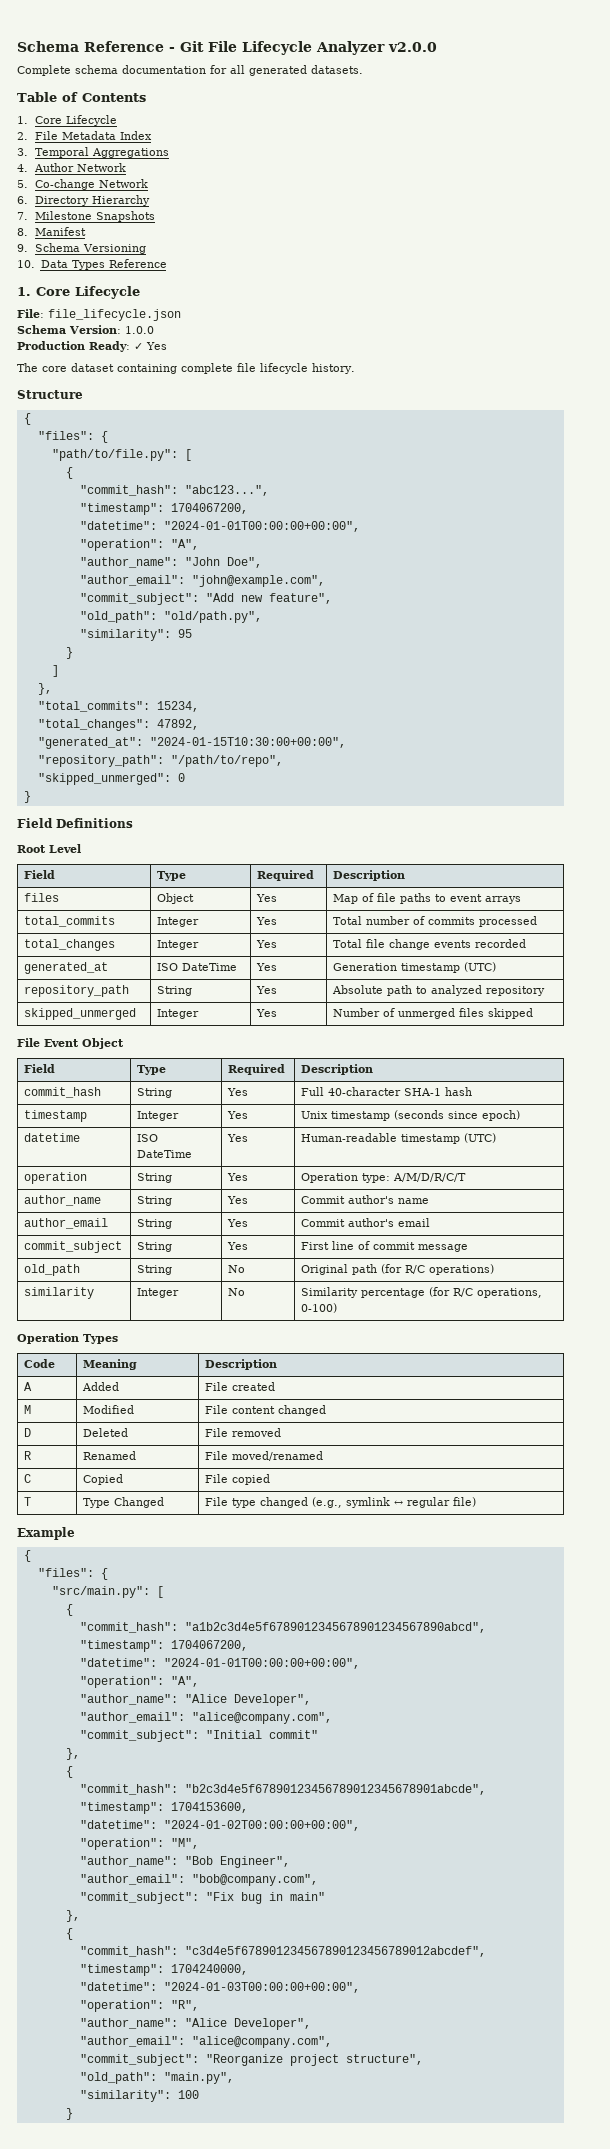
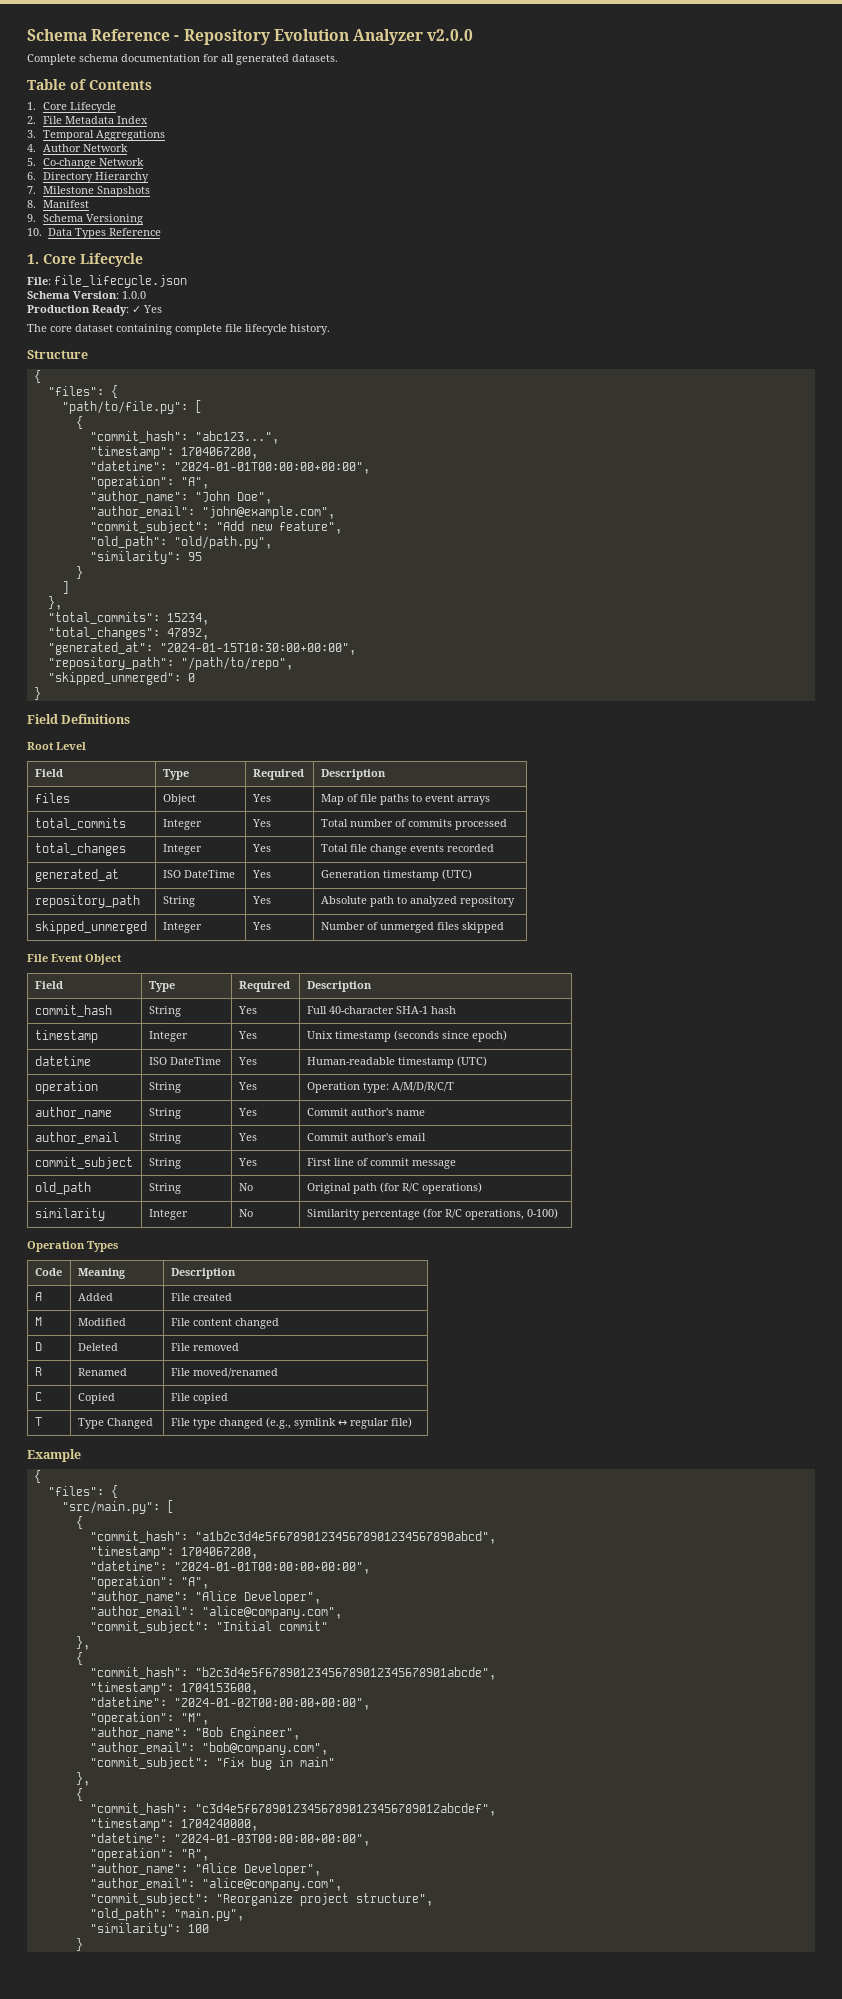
- Schema Reference - Git File Lifecycle Analyzer v2.0.0
+ Schema Reference - Repository Evolution Analyzer v2.0.0

